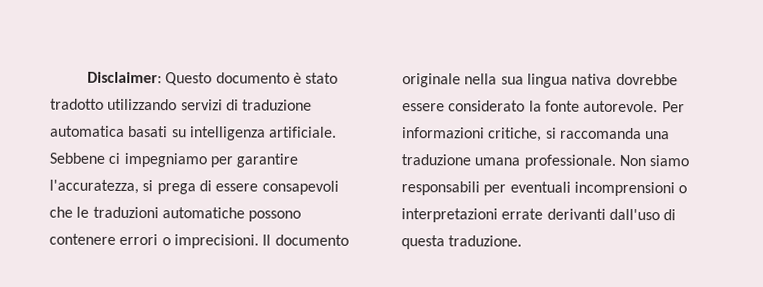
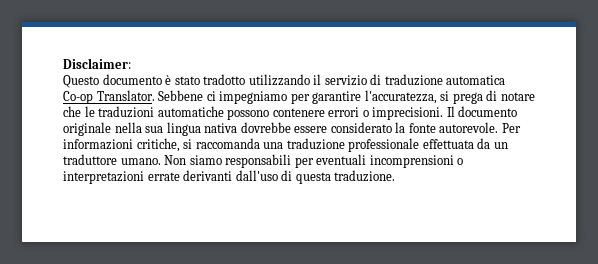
- Disclaimer: Questo documento è stato tradotto utilizzando servizi di traduzione automatica basati su intelligenza artificiale.
+ Disclaimer:
+ Questo documento è stato tradotto utilizzando il servizio di traduzione automatica Co-op Translator.
- Sebbene ci impegniamo per garantire l'accuratezza, si prega di essere consapevoli che le traduzioni automatiche possono contenere errori o imprecisioni.
+ Sebbene ci impegniamo per garantire l'accuratezza, si prega di notare che le traduzioni automatiche possono contenere errori o imprecisioni.
- Per informazioni critiche, si raccomanda una traduzione umana professionale.
+ Per informazioni critiche, si raccomanda una traduzione professionale effettuata da un traduttore umano.

